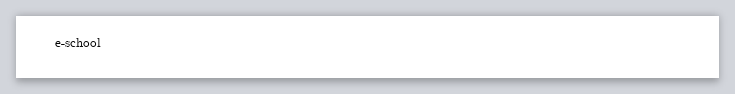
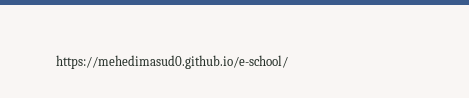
- e-school
+ https://mehedimasud0.github.io/e-school/

